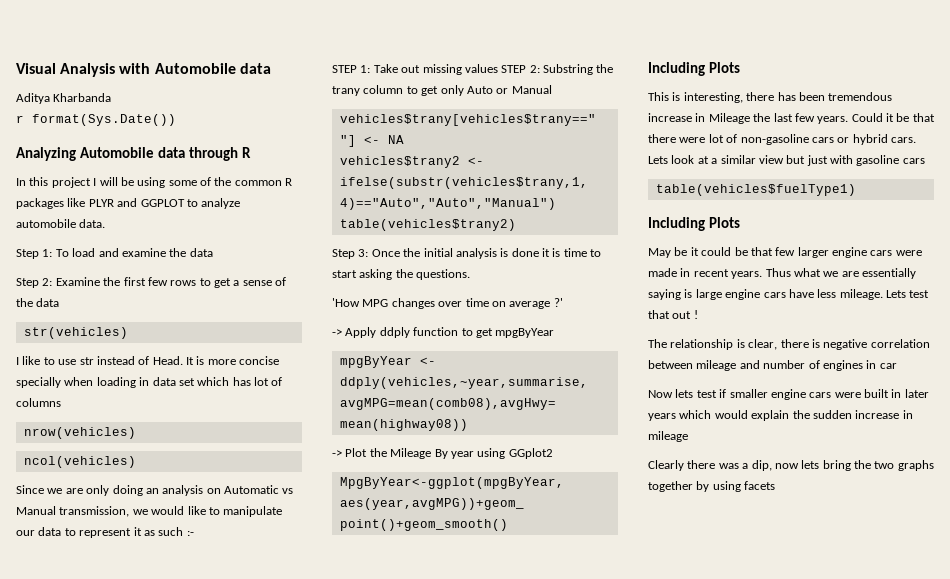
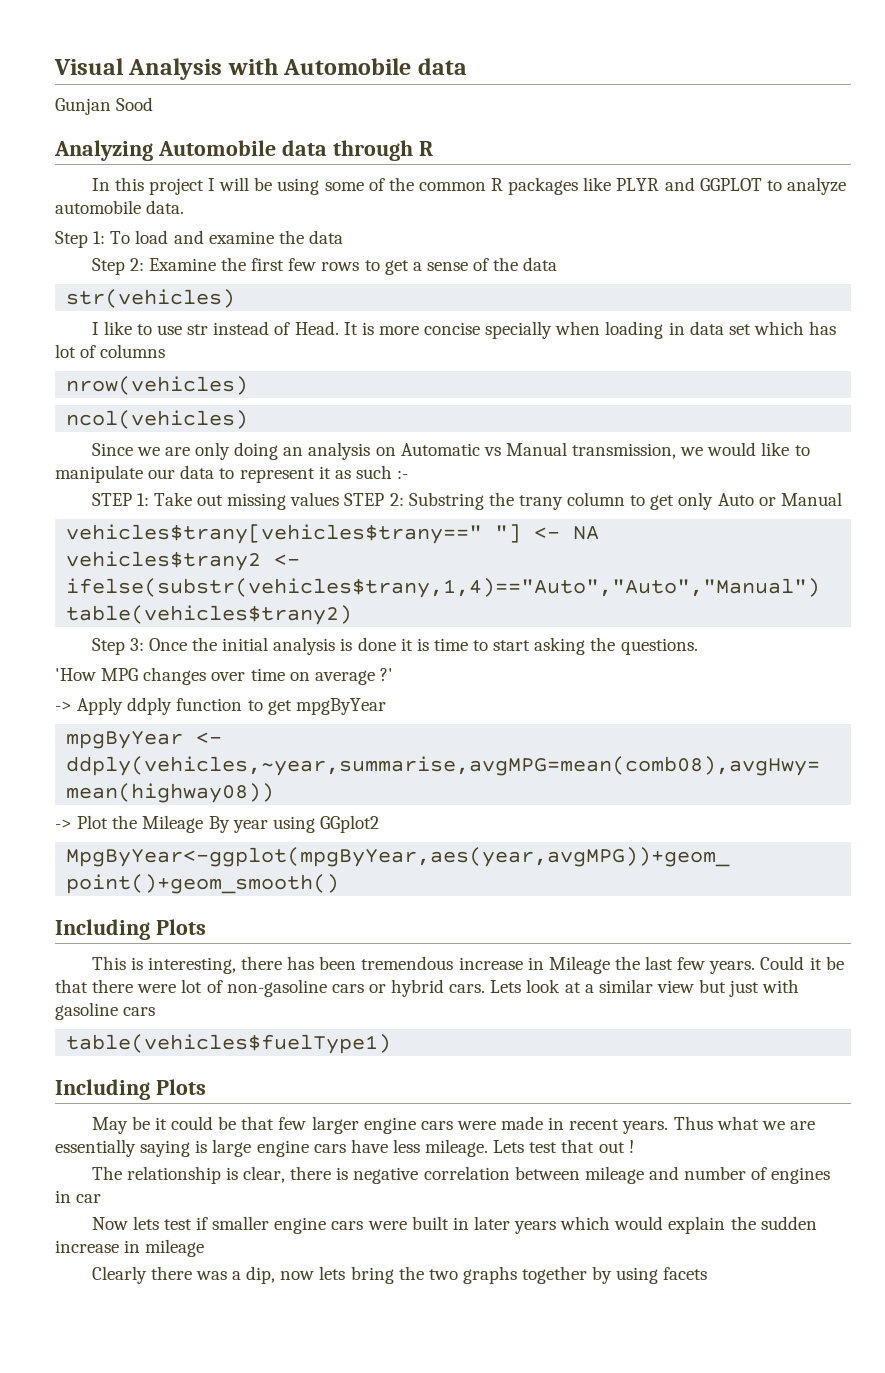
- Aditya Kharbanda
- r format(Sys.Date())
+ Gunjan Sood

